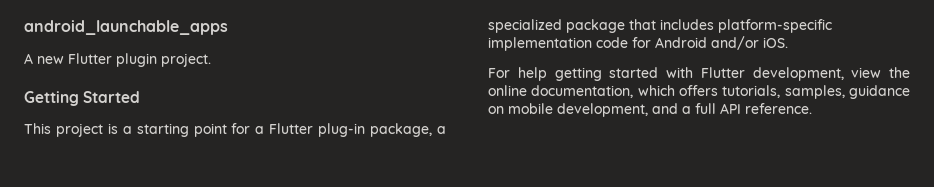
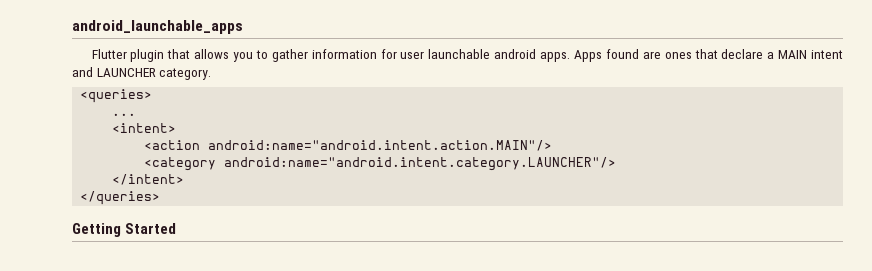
- A new Flutter plugin project.
+ Flutter plugin that allows you to gather information for user launchable android apps. Apps found are ones that declare a MAIN intent and LAUNCHER category.
+ <queries>
+ ...
+ <intent>
+ <action android:name="android.intent.action.MAIN"/>
+ <category android:name="android.intent.category.LAUNCHER"/>
+ </intent>
+ </queries>
  Getting Started
- This project is a starting point for a Flutter plug-in package, a specialized package that includes platform-specific implementation code for Android and/or iOS.
- For help getting started with Flutter development, view the online documentation, which offers tutorials, samples, guidance on mobile development, and a full API reference.

